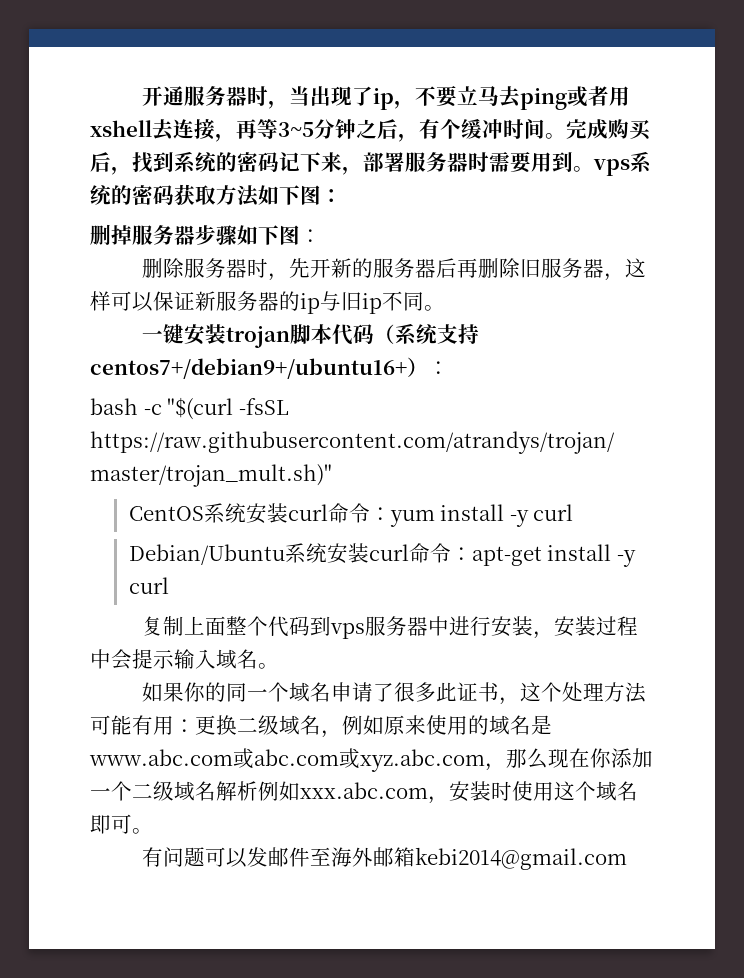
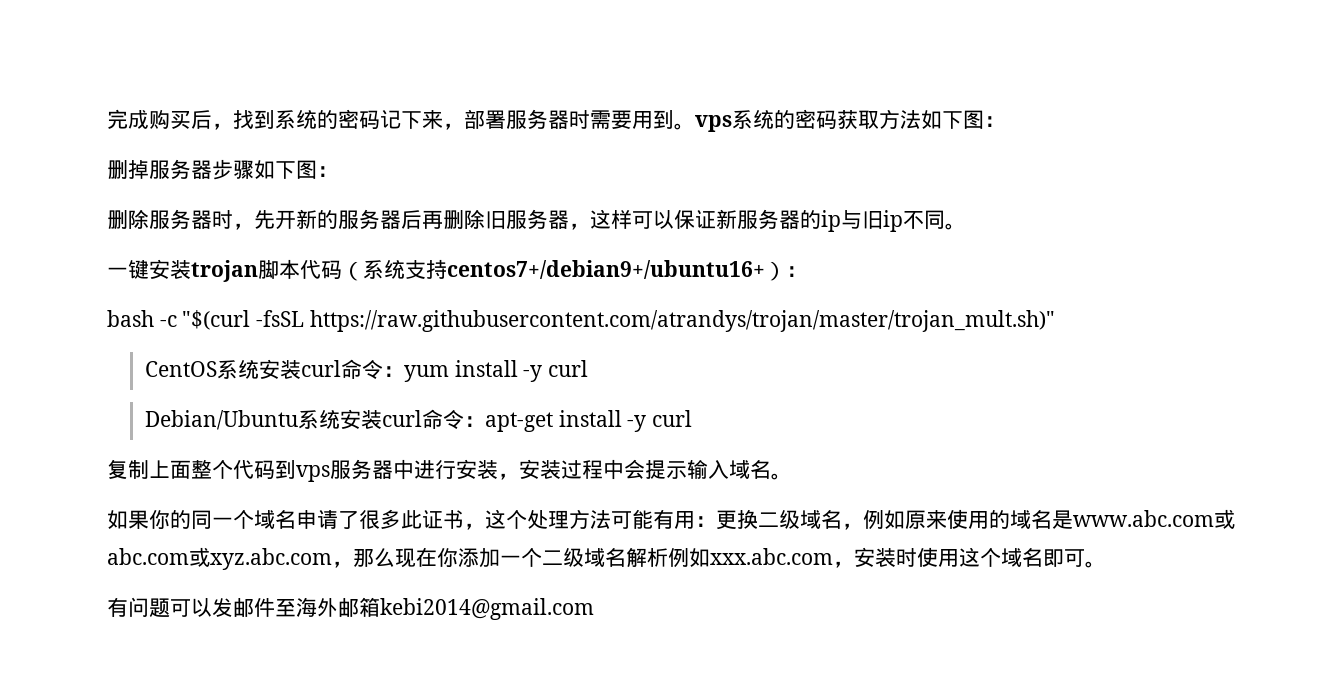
- 开通服务器时，当出现了ip，不要立马去ping或者用xshell去连接，再等3~5分钟之后，有个缓冲时间。

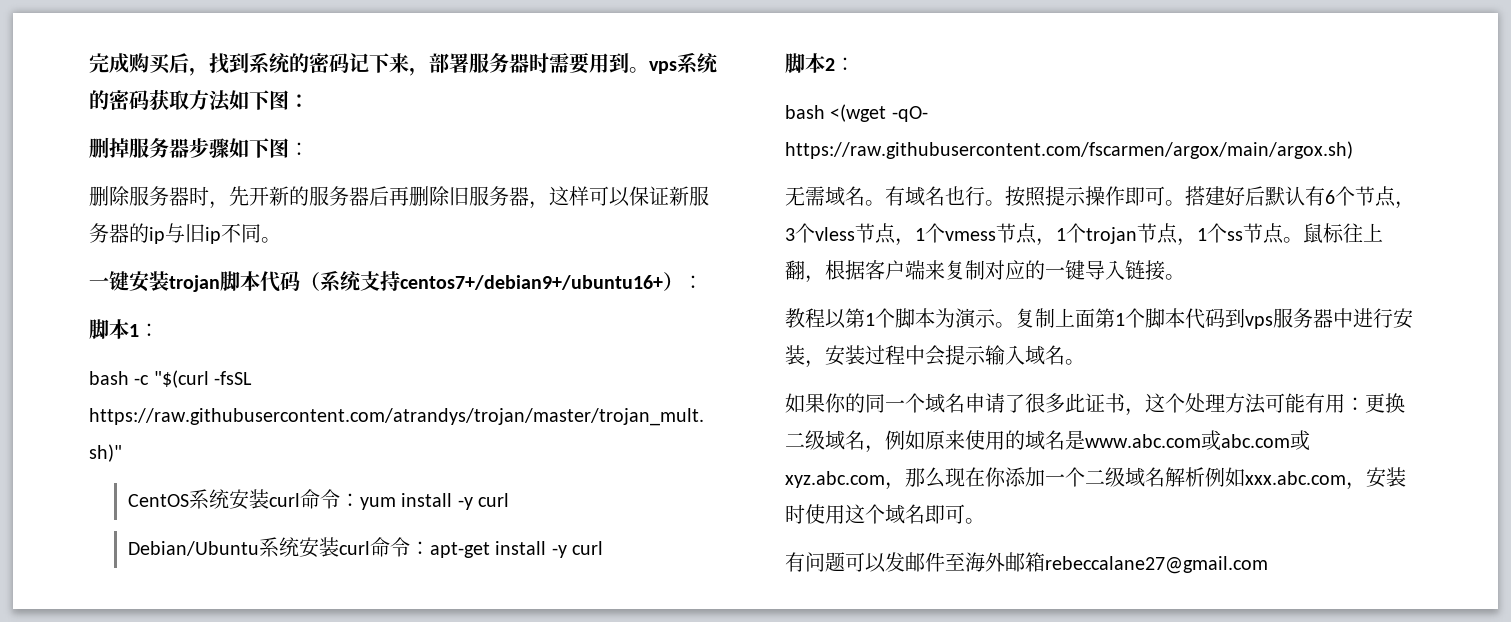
+ 脚本1：
- 复制上面整个代码到vps服务器中进行安装，安装过程中会提示输入域名。
+ 脚本2：
+ bash <(wget -qO- https://raw.githubusercontent.com/fscarmen/argox/main/argox.sh)
+ 无需域名。有域名也行。按照提示操作即可。搭建好后默认有6个节点，3个vless节点，1个vmess节点，1个trojan节点，1个ss节点。鼠标往上翻，根据客户端来复制对应的一键导入链接。
+ 教程以第1个脚本为演示。复制上面第1个脚本代码到vps服务器中进行安装，安装过程中会提示输入域名。
- 有问题可以发邮件至海外邮箱kebi2014@gmail.com
+ 有问题可以发邮件至海外邮箱rebeccalane27@gmail.com

